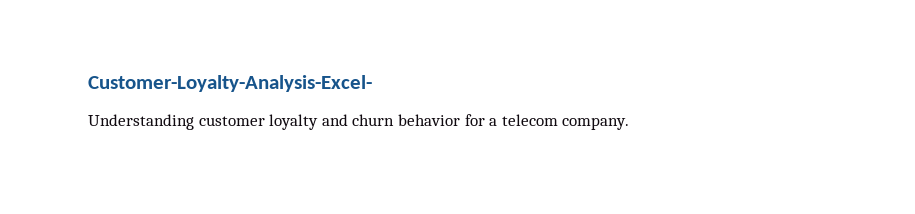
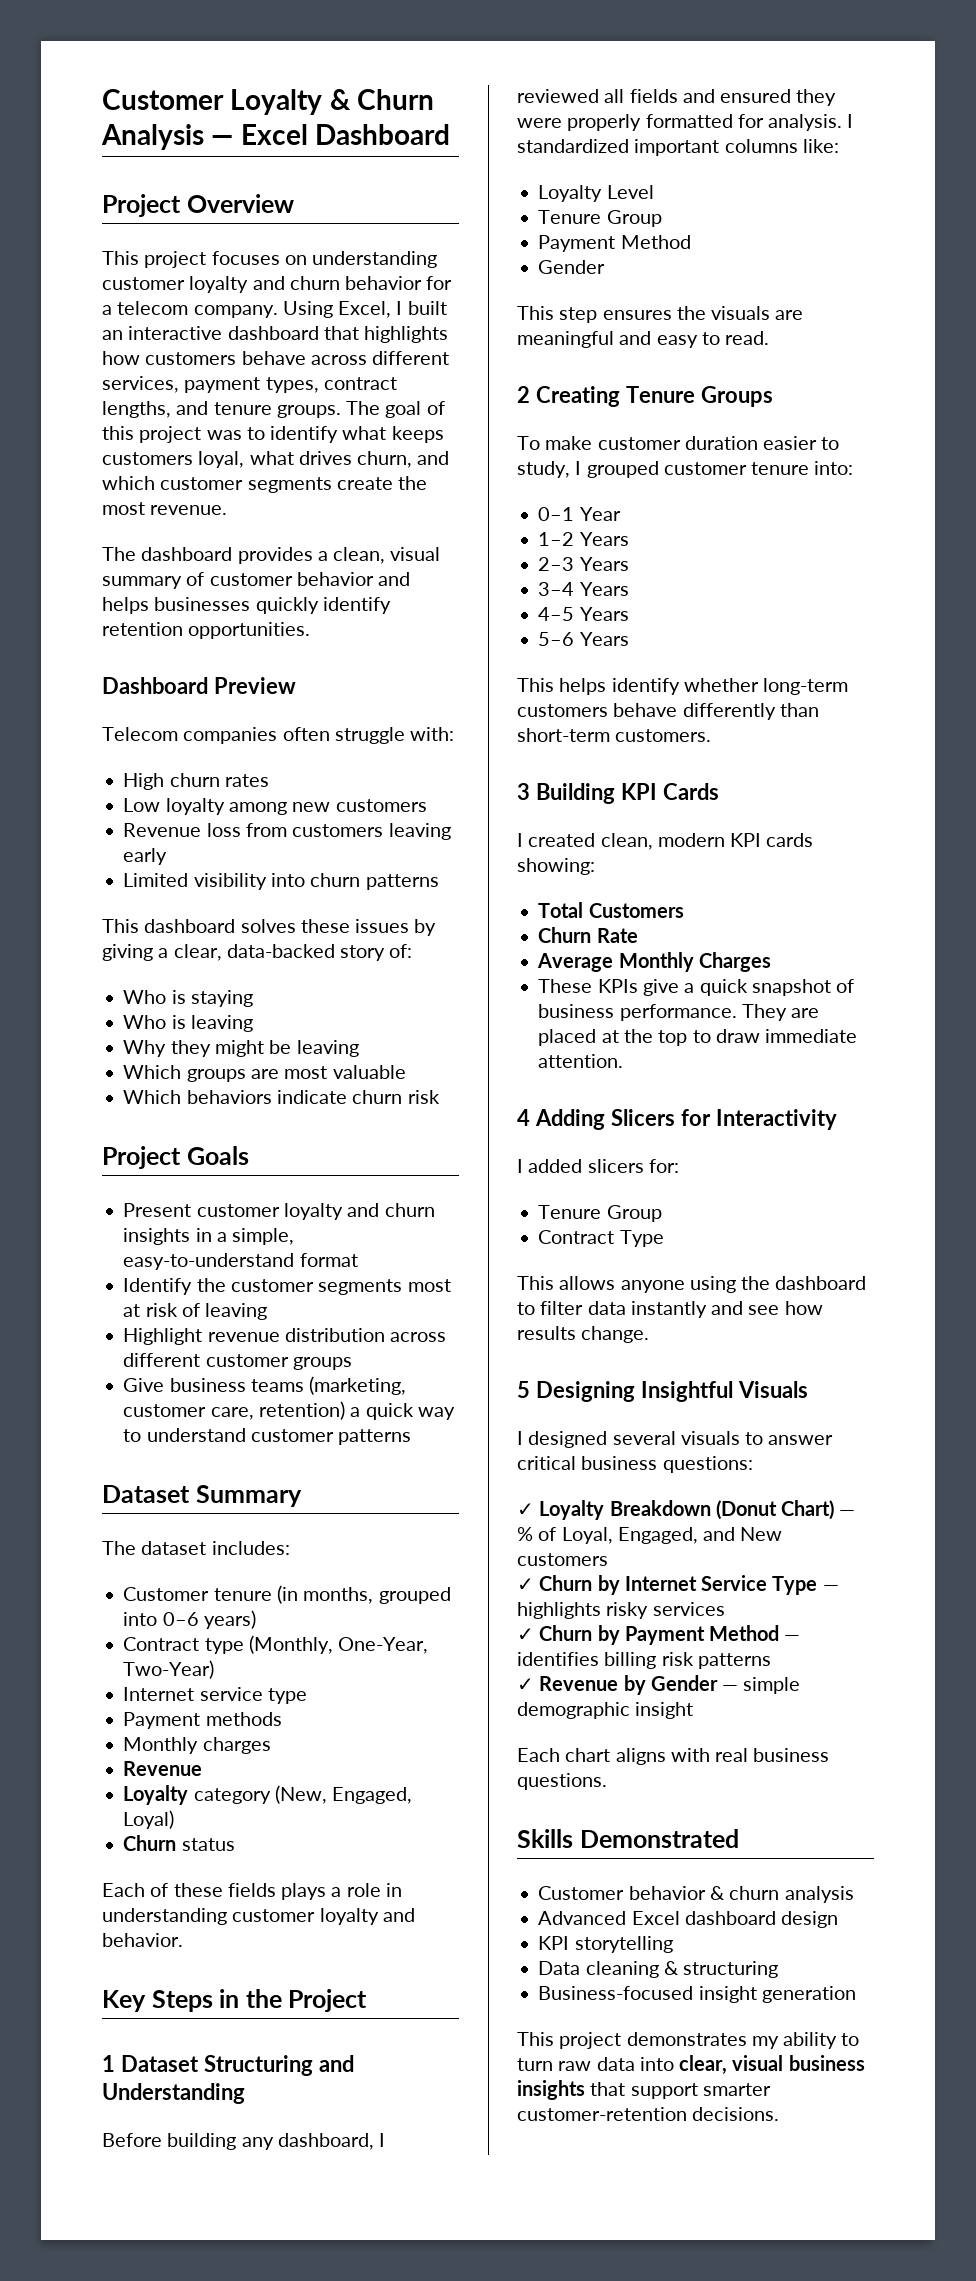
- Customer-Loyalty-Analysis-Excel-
- Understanding customer loyalty and churn behavior for a telecom company.
+ Customer Loyalty & Churn Analysis — Excel Dashboard
+ Project Overview
+ This project focuses on understanding customer loyalty and churn behavior for a telecom company.
+ Using Excel, I built an interactive dashboard that highlights how customers behave across different services, payment types, contract lengths, and tenure groups. The goal of this project was to identify what keeps customers loyal, what drives churn, and which customer segments create the most revenue.
+ The dashboard provides a clean, visual summary of customer behavior and helps businesses quickly identify retention opportunities.
+ Dashboard Preview
+ Telecom companies often struggle with:
+ High churn rates
+ Low loyalty among new customers
+ Revenue loss from customers leaving early
+ Limited visibility into churn patterns
+ This dashboard solves these issues by giving a clear, data-backed story of:
+ Who is staying
+ Who is leaving
+ Why they might be leaving
+ Which groups are most valuable
+ Which behaviors indicate churn risk
+ Project Goals
+ Present customer loyalty and churn insights in a simple, easy-to-understand format
+ Identify the customer segments most at risk of leaving
+ Highlight revenue distribution across different customer groups
+ Give business teams (marketing, customer care, retention) a quick way to understand customer patterns
+ Dataset Summary
+ The dataset includes:
+ Customer tenure (in months, grouped into 0–6 years)
+ Contract type (Monthly, One-Year, Two-Year)
+ Internet service type
+ Payment methods
+ Monthly charges
+ Revenue
+ Loyalty category (New, Engaged, Loyal)
+ Churn status
+ Each of these fields plays a role in understanding customer loyalty and behavior.
+ Key Steps in the Project
+ 1 Dataset Structuring and Understanding
+ Before building any dashboard, I reviewed all fields and ensured they were properly formatted for analysis. I standardized important columns like:
+ Loyalty Level
+ Tenure Group
+ Payment Method
+ Gender
+ This step ensures the visuals are meaningful and easy to read.
+ 2 Creating Tenure Groups
+ To make customer duration easier to study, I grouped customer tenure into:
+ 0–1 Year
+ 1–2 Years
+ 2–3 Years
+ 3–4 Years
+ 4–5 Years
+ 5–6 Years
+ This helps identify whether long-term customers behave differently than short-term customers.
+ 3 Building KPI Cards
+ I created clean, modern KPI cards showing:
+ Total Customers
+ Churn Rate
+ Average Monthly Charges
+ These KPIs give a quick snapshot of business performance. They are placed at the top to draw immediate attention.
+ 4 Adding Slicers for Interactivity
+ I added slicers for:
+ Tenure Group
+ Contract Type
+ This allows anyone using the dashboard to filter data instantly and see how results change.
+ 5 Designing Insightful Visuals
+ I designed several visuals to answer critical business questions:
+ ✓ Loyalty Breakdown (Donut Chart) — % of Loyal, Engaged, and New customers
+ ✓ Churn by Internet Service Type — highlights risky services
+ ✓ Churn by Payment Method — identifies billing risk patterns
+ ✓ Revenue by Gender — simple demographic insight
+ Each chart aligns with real business questions.
+ Skills Demonstrated
+ Customer behavior & churn analysis
+ Advanced Excel dashboard design
+ KPI storytelling
+ Data cleaning & structuring
+ Business-focused insight generation
+ This project demonstrates my ability to turn raw data into clear, visual business insights that support smarter customer-retention decisions.

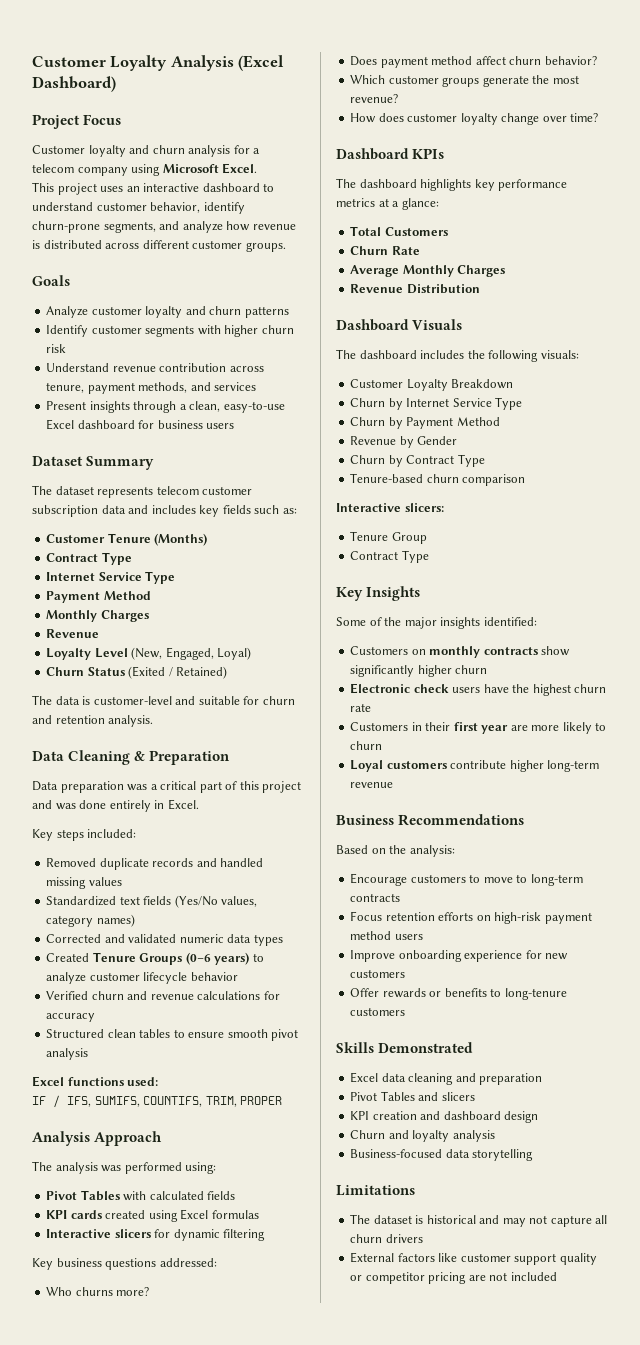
- Customer Loyalty & Churn Analysis — Excel Dashboard
- Project Overview
- This project focuses on understanding customer loyalty and churn behavior for a telecom company. Using Excel, I built an interactive dashboard that highlights how customers behave across different services, payment types, contract lengths, and tenure groups. The goal of this project was to identify what keeps customers loyal, what drives churn, and which customer segments create the most revenue.
- The dashboard provides a clean, visual summary of customer behavior and helps businesses quickly identify retention opportunities.
- Dashboard Preview
- Telecom companies often struggle with:
- High churn rates
- Low loyalty among new customers
- Revenue loss from customers leaving early
- Limited visibility into churn patterns
- This dashboard solves these issues by giving a clear, data-backed story of:
- Who is staying
- Who is leaving
- Why they might be leaving
- Which groups are most valuable
- Which behaviors indicate churn risk
- Project Goals
- Present customer loyalty and churn insights in a simple, easy-to-understand format
- Identify the customer segments most at risk of leaving
- Highlight revenue distribution across different customer groups
- Give business teams (marketing, customer care, retention) a quick way to understand customer patterns
+ Customer Loyalty Analysis (Excel Dashboard)
+ Project Focus
+ Customer loyalty and churn analysis for a telecom company using Microsoft Excel.
+ This project uses an interactive dashboard to understand customer behavior, identify churn-prone segments, and analyze how revenue is distributed across different customer groups.
+ Goals
+ Analyze customer loyalty and churn patterns
+ Identify customer segments with higher churn risk
+ Understand revenue contribution across tenure, payment methods, and services
+ Present insights through a clean, easy-to-use Excel dashboard for business users
  Dataset Summary
- The dataset includes:
- Customer tenure (in months, grouped into 0–6 years)
- Contract type (Monthly, One-Year, Two-Year)
- Internet service type
- Payment methods
- Monthly charges
+ The dataset represents telecom customer subscription data and includes key fields such as:
+ Customer Tenure (Months)
+ Contract Type
+ Internet Service Type
+ Payment Method
+ Monthly Charges
- Loyalty category (New, Engaged, Loyal)
+ Loyalty Level (New, Engaged, Loyal)
- Churn status
- Each of these fields plays a role in understanding customer loyalty and behavior.
- Key Steps in the Project
- 1 Dataset Structuring and Understanding
- Before building any dashboard, I reviewed all fields and ensured they were properly formatted for analysis. I standardized important columns like:
- Loyalty Level
- Tenure Group
- Payment Method
- Gender
- This step ensures the visuals are meaningful and easy to read.
- 2 Creating Tenure Groups
- To make customer duration easier to study, I grouped customer tenure into:
- 0–1 Year
- 1–2 Years
- 2–3 Years
- 3–4 Years
- 4–5 Years
- 5–6 Years
- This helps identify whether long-term customers behave differently than short-term customers.
- 3 Building KPI Cards
- I created clean, modern KPI cards showing:
+ Churn Status (Exited / Retained)
+ The data is customer-level and suitable for churn and retention analysis.
+ Data Cleaning & Preparation
+ Data preparation was a critical part of this project and was done entirely in Excel.
+ Key steps included:
+ Removed duplicate records and handled missing values
+ Standardized text fields (Yes/No values, category names)
+ Corrected and validated numeric data types
+ Created Tenure Groups (0–6 years) to analyze customer lifecycle behavior
+ Verified churn and revenue calculations for accuracy
+ Structured clean tables to ensure smooth pivot analysis
+ Excel functions used:
+ IF / IFS, SUMIFS, COUNTIFS, TRIM, PROPER
+ Analysis Approach
+ The analysis was performed using:
+ Pivot Tables with calculated fields
+ KPI cards created using Excel formulas
+ Interactive slicers for dynamic filtering
+ Key business questions addressed:
+ Who churns more?
+ Does payment method affect churn behavior?
+ Which customer groups generate the most revenue?
+ How does customer loyalty change over time?
+ Dashboard KPIs
+ The dashboard highlights key performance metrics at a glance:
- These KPIs give a quick snapshot of business performance. They are placed at the top to draw immediate attention.
- 4 Adding Slicers for Interactivity
- I added slicers for:
+ Revenue Distribution
+ Dashboard Visuals
+ The dashboard includes the following visuals:
+ Customer Loyalty Breakdown
+ Churn by Internet Service Type
+ Churn by Payment Method
+ Revenue by Gender
+ Churn by Contract Type
+ Tenure-based churn comparison
+ Interactive slicers:
  Tenure Group
  Contract Type
- This allows anyone using the dashboard to filter data instantly and see how results change.
- 5 Designing Insightful Visuals
- I designed several visuals to answer critical business questions:
- ✓ Loyalty Breakdown (Donut Chart) — % of Loyal, Engaged, and New customers
- ✓ Churn by Internet Service Type — highlights risky services
- ✓ Churn by Payment Method — identifies billing risk patterns
- ✓ Revenue by Gender — simple demographic insight
- Each chart aligns with real business questions.
+ Key Insights
+ Some of the major insights identified:
+ Customers on monthly contracts show significantly higher churn
+ Electronic check users have the highest churn rate
+ Customers in their first year are more likely to churn
+ Loyal customers contribute higher long-term revenue
+ Business Recommendations
+ Based on the analysis:
+ Encourage customers to move to long-term contracts
+ Focus retention efforts on high-risk payment method users
+ Improve onboarding experience for new customers
+ Offer rewards or benefits to long-tenure customers
  Skills Demonstrated
- Customer behavior & churn analysis
- Advanced Excel dashboard design
- KPI storytelling
- Data cleaning & structuring
- Business-focused insight generation
- This project demonstrates my ability to turn raw data into clear, visual business insights that support smarter customer-retention decisions.
+ Excel data cleaning and preparation
+ Pivot Tables and slicers
+ KPI creation and dashboard design
+ Churn and loyalty analysis
+ Business-focused data storytelling
+ Limitations
+ The dataset is historical and may not capture all churn drivers
+ External factors like customer support quality or competitor pricing are not included

